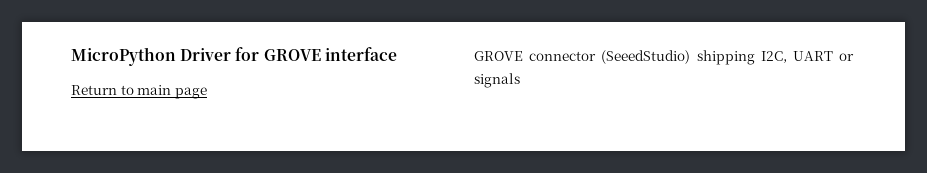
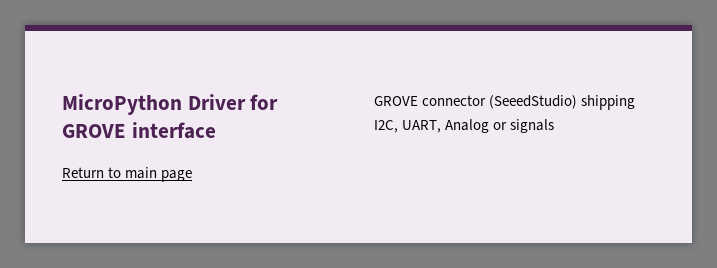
- GROVE connector (SeeedStudio) shipping I2C, UART or signals
+ GROVE connector (SeeedStudio) shipping I2C, UART, Analog or signals

